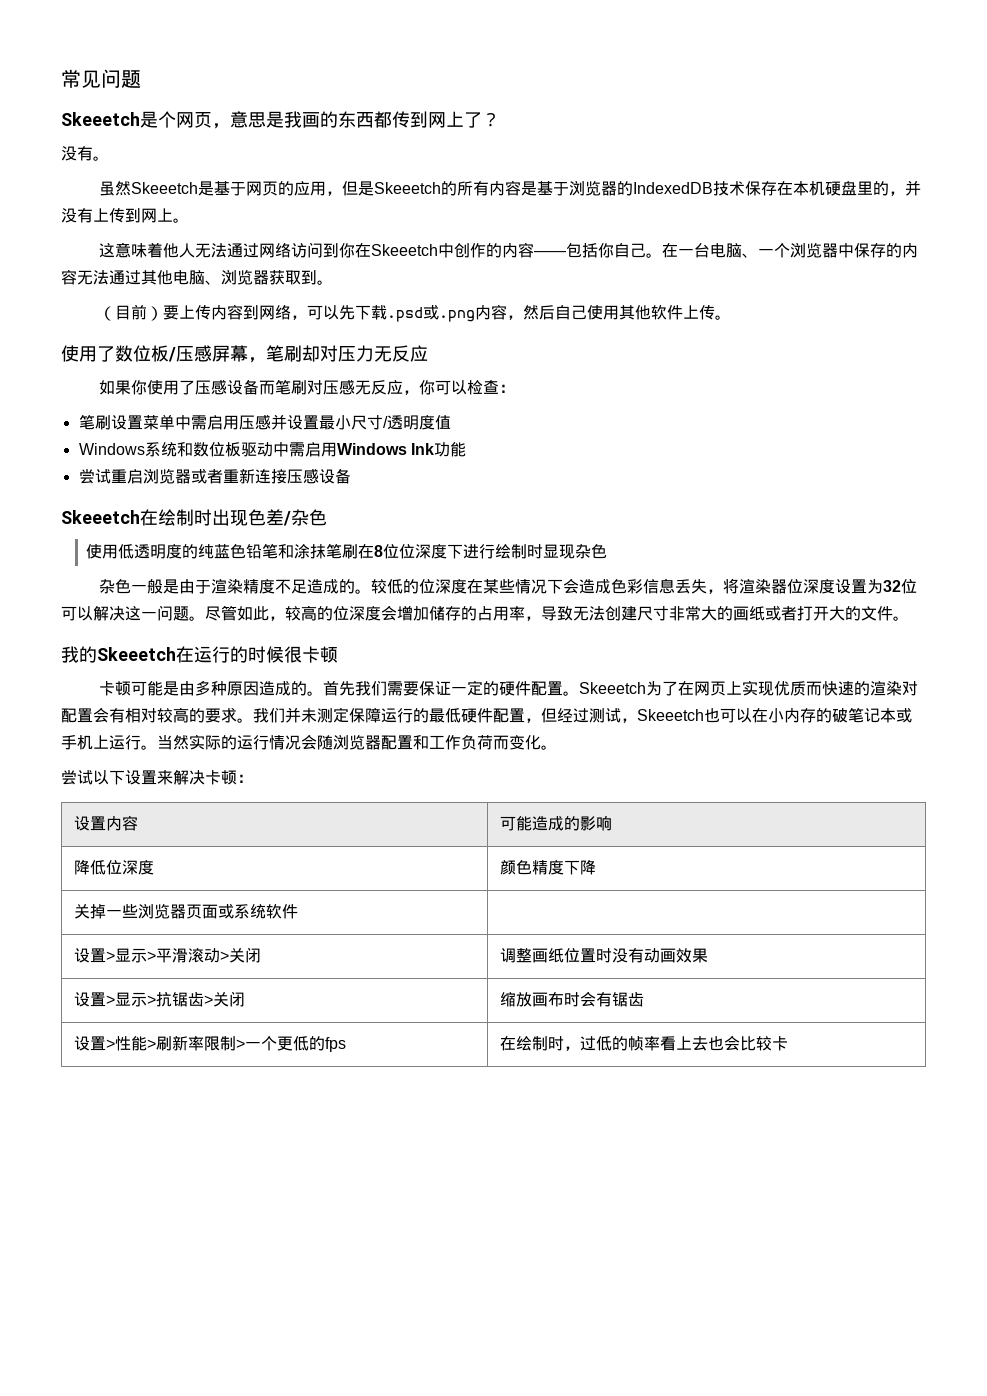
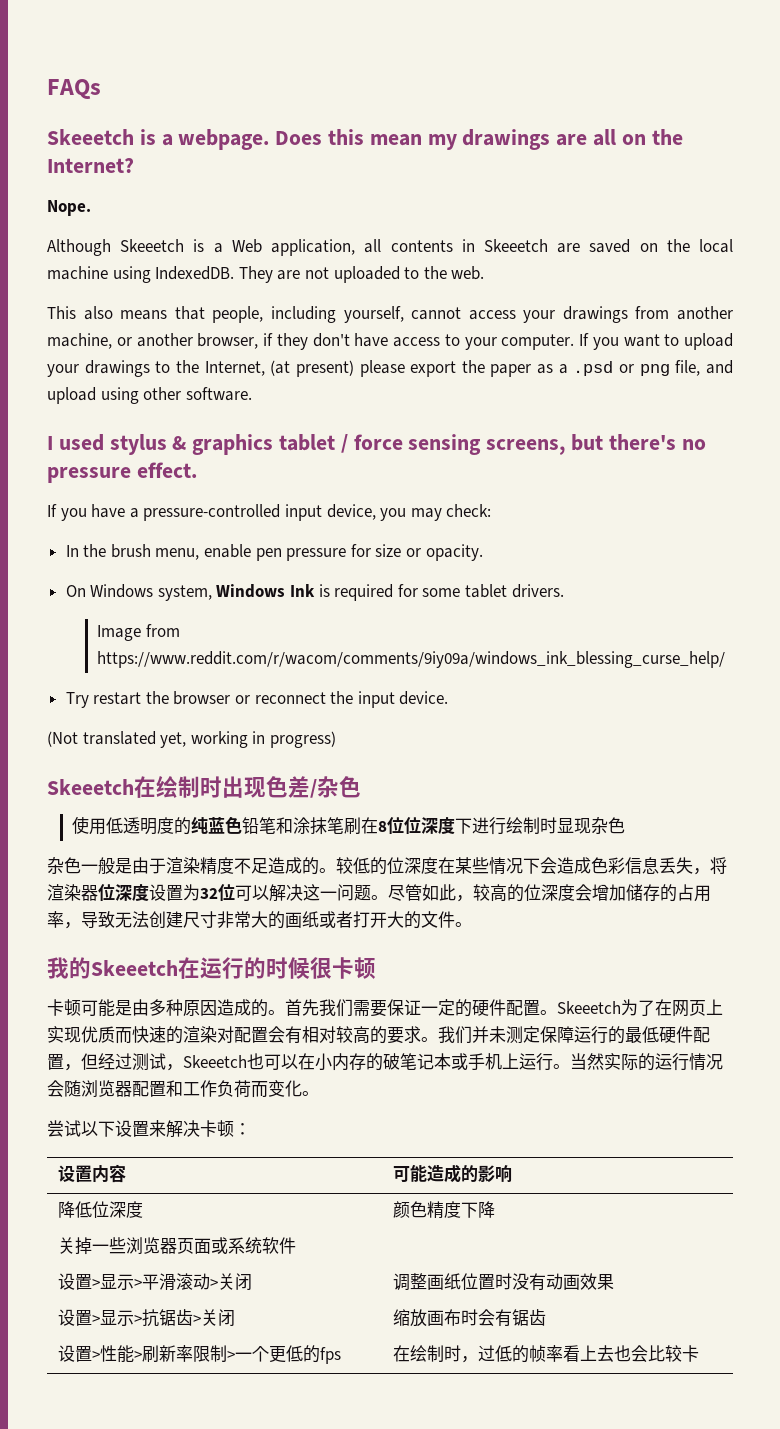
- 常见问题
- Skeeetch是个网页，意思是我画的东西都传到网上了？
- 没有。
- 虽然Skeeetch是基于网页的应用，但是Skeeetch的所有内容是基于浏览器的IndexedDB技术保存在本机硬盘里的，并没有上传到网上。
- 这意味着他人无法通过网络访问到你在Skeeetch中创作的内容——包括你自己。在一台电脑、一个浏览器中保存的内容无法通过其他电脑、浏览器获取到。
- （目前）要上传内容到网络，可以先下载.psd或.png内容，然后自己使用其他软件上传。
- 使用了数位板/压感屏幕，笔刷却对压力无反应
- 如果你使用了压感设备而笔刷对压感无反应，你可以检查：
- 笔刷设置菜单中需启用压感并设置最小尺寸/透明度值
- Windows系统和数位板驱动中需启用Windows Ink功能
- 尝试重启浏览器或者重新连接压感设备
+ FAQs
+ Skeeetch is a webpage. Does this mean my drawings are all on the Internet?
+ Nope.
+ Although Skeeetch is a Web application, all contents in Skeeetch are saved on the local machine using IndexedDB. They are not uploaded to the web.
+ This also means that people, including yourself, cannot access your drawings from another machine, or another browser, if they don't have access to your computer. If you want to upload your drawings to the Internet, (at present) please export the paper as a .psd or png file, and upload using other software.
+ I used stylus & graphics tablet / force sensing screens, but there's no pressure effect.
+ If you have a pressure-controlled input device, you may check:
+ In the brush menu, enable pen pressure for size or opacity.
+ On Windows system, Windows Ink is required for some tablet drivers.
+ Image from https://www.reddit.com/r/wacom/comments/9iy09a/windows_ink_blessing_curse_help/
+ Try restart the browser or reconnect the input device.
+ (Not translated yet, working in progress)

